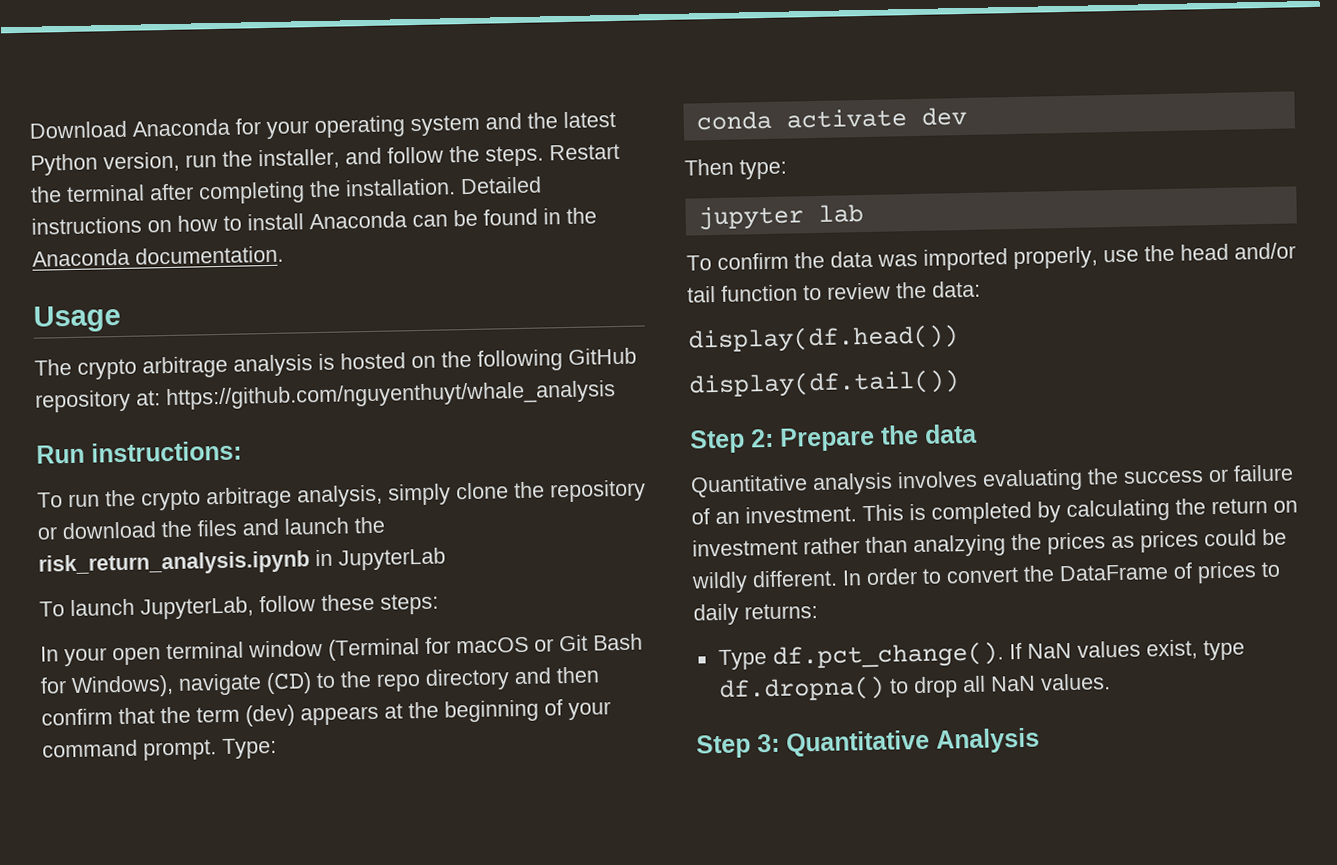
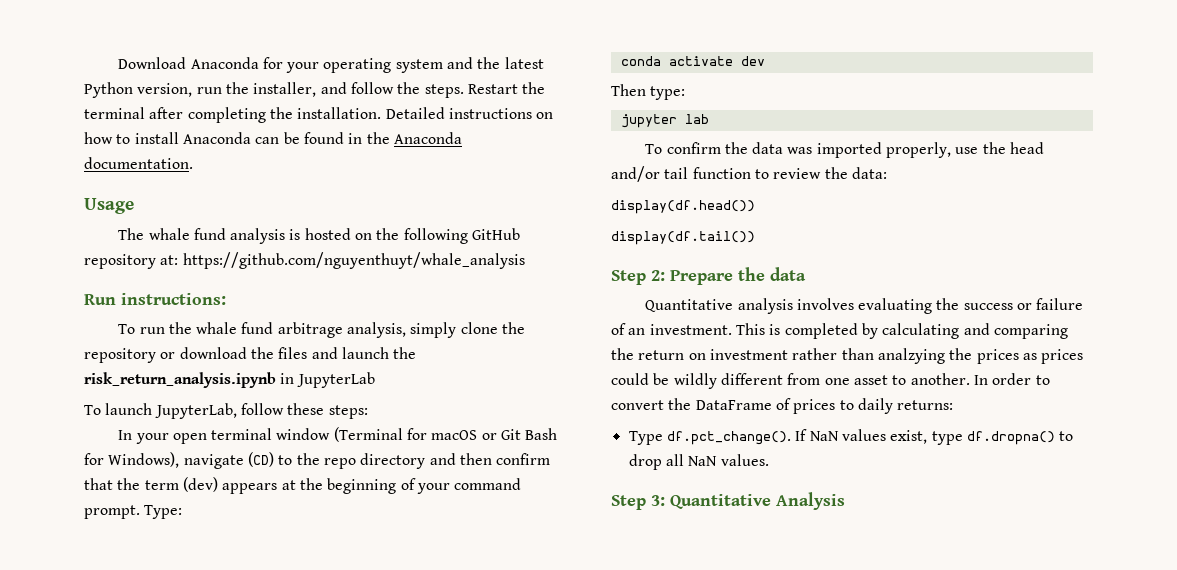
- The crypto arbitrage analysis is hosted on the following GitHub repository at: https://github.com/nguyenthuyt/whale_analysis
+ The whale fund analysis is hosted on the following GitHub repository at: https://github.com/nguyenthuyt/whale_analysis
- To run the crypto arbitrage analysis, simply clone the repository or download the files and launch the risk_return_analysis.ipynb in JupyterLab
+ To run the whale fund arbitrage analysis, simply clone the repository or download the files and launch the risk_return_analysis.ipynb in JupyterLab
- This is completed by calculating the return on investment rather than analzying the prices as prices could be wildly different.
+ This is completed by calculating and comparing the return on investment rather than analzying the prices as prices could be wildly different from one asset to another.

